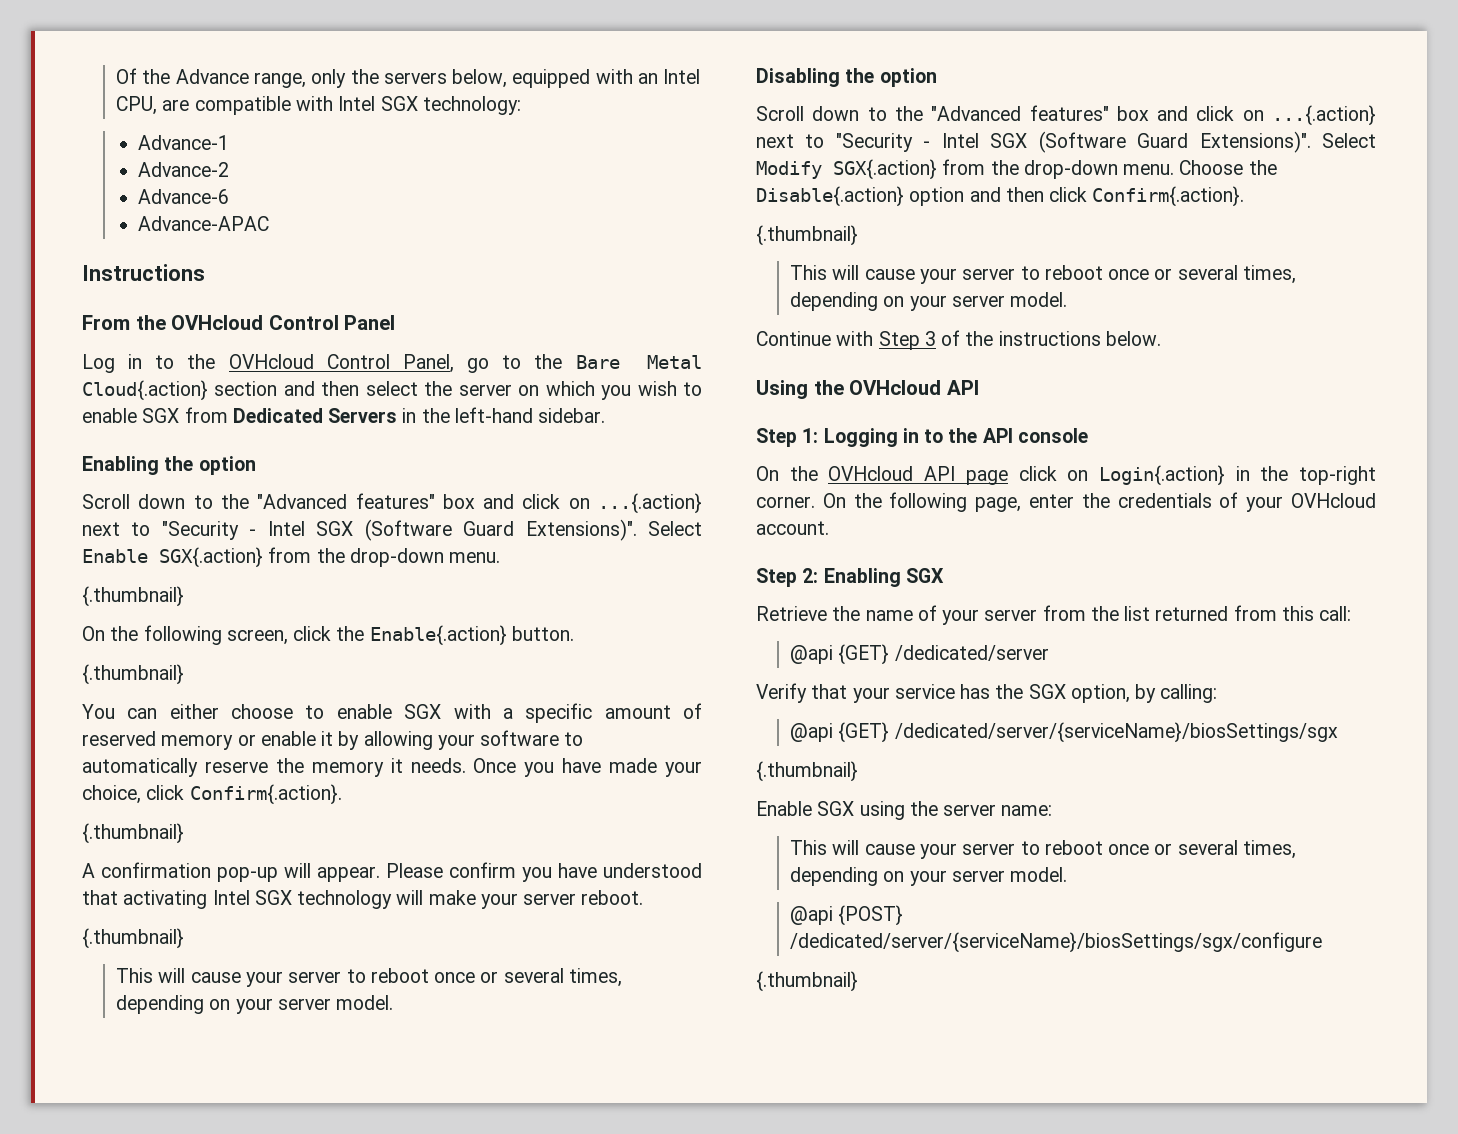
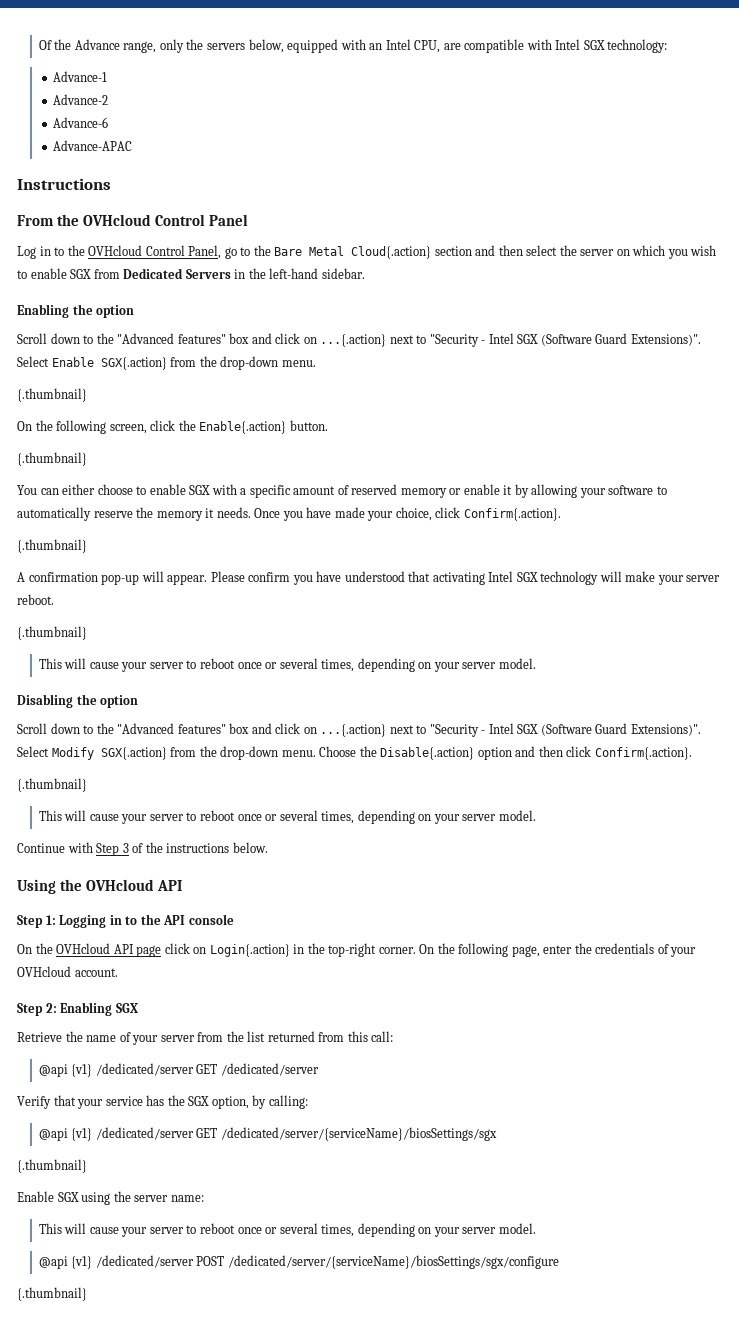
- @api {GET} /dedicated/server
+ @api {v1} /dedicated/server GET /dedicated/server
- @api {GET} /dedicated/server/{serviceName}/biosSettings/sgx
+ @api {v1} /dedicated/server GET /dedicated/server/{serviceName}/biosSettings/sgx
- @api {POST} /dedicated/server/{serviceName}/biosSettings/sgx/configure
+ @api {v1} /dedicated/server POST /dedicated/server/{serviceName}/biosSettings/sgx/configure

